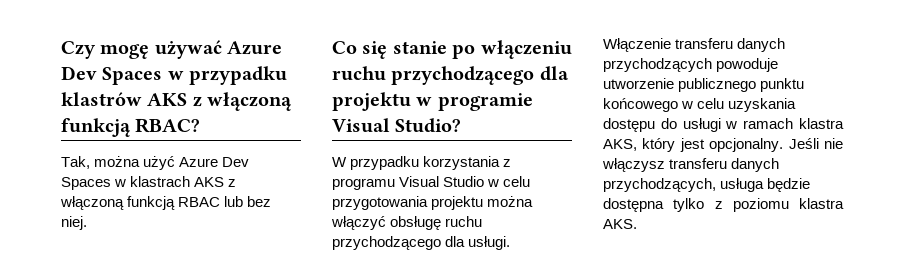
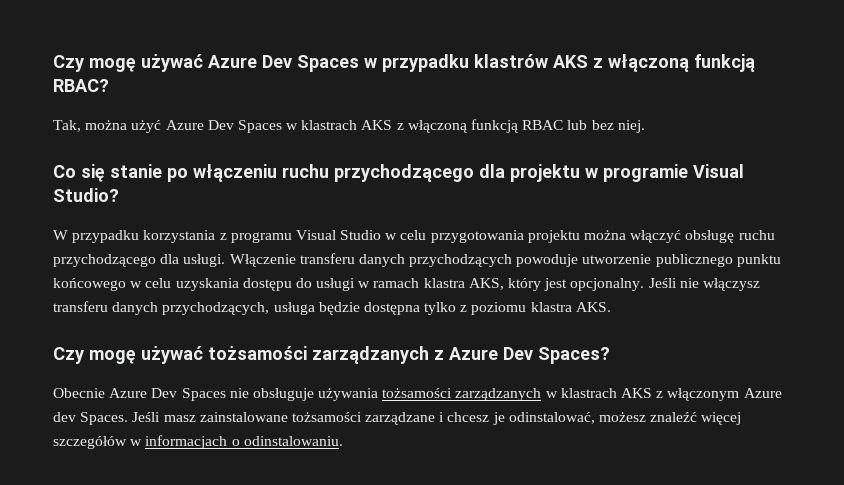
+ Czy mogę używać tożsamości zarządzanych z Azure Dev Spaces?
+ Obecnie Azure Dev Spaces nie obsługuje używania tożsamości zarządzanych w klastrach AKS z włączonym Azure dev Spaces. Jeśli masz zainstalowane tożsamości zarządzane i chcesz je odinstalować, możesz znaleźć więcej szczegółów w informacjach o odinstalowaniu.

